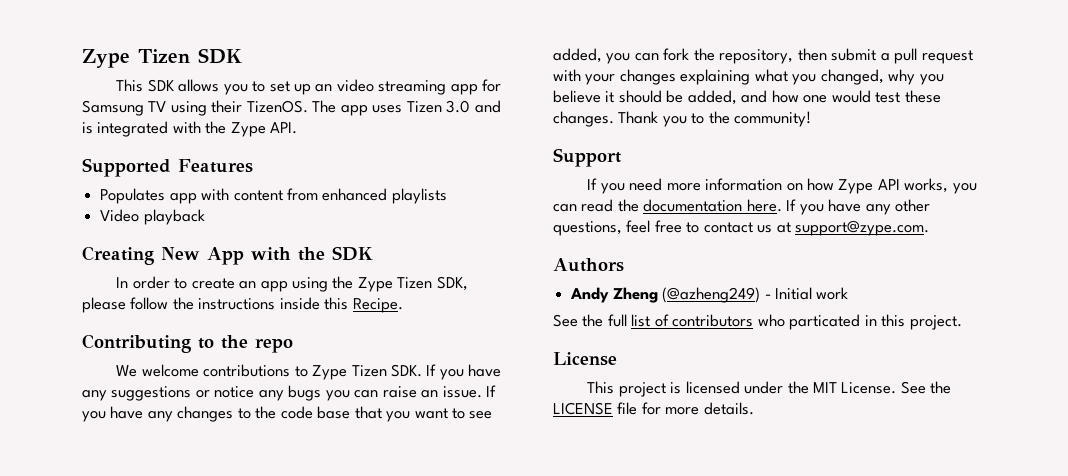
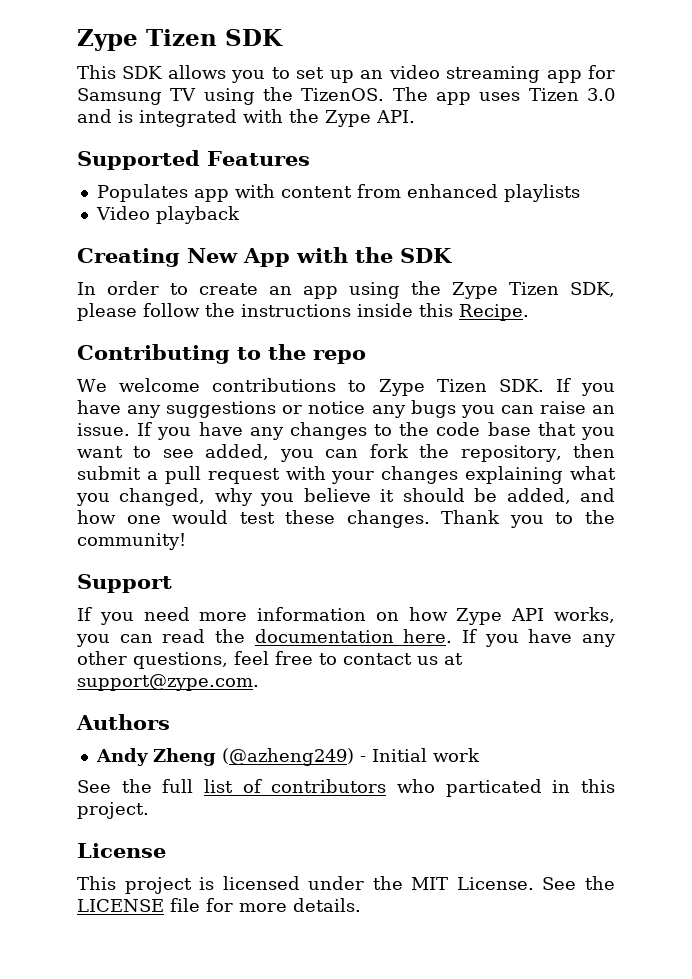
- This SDK allows you to set up an video streaming app for Samsung TV using their TizenOS.
+ This SDK allows you to set up an video streaming app for Samsung TV using the TizenOS.

